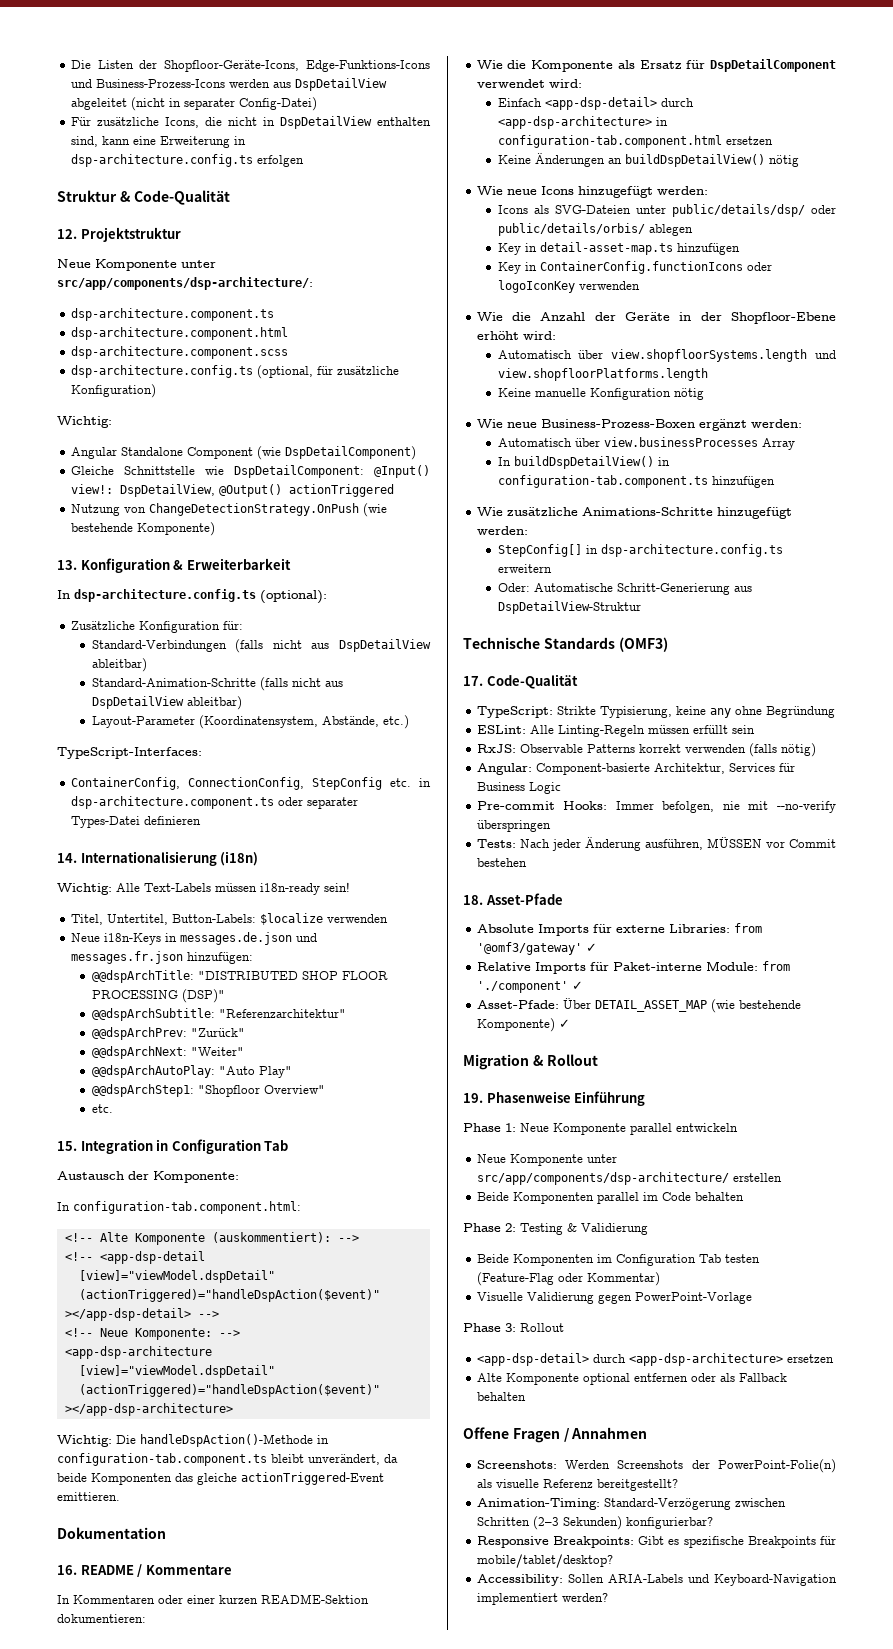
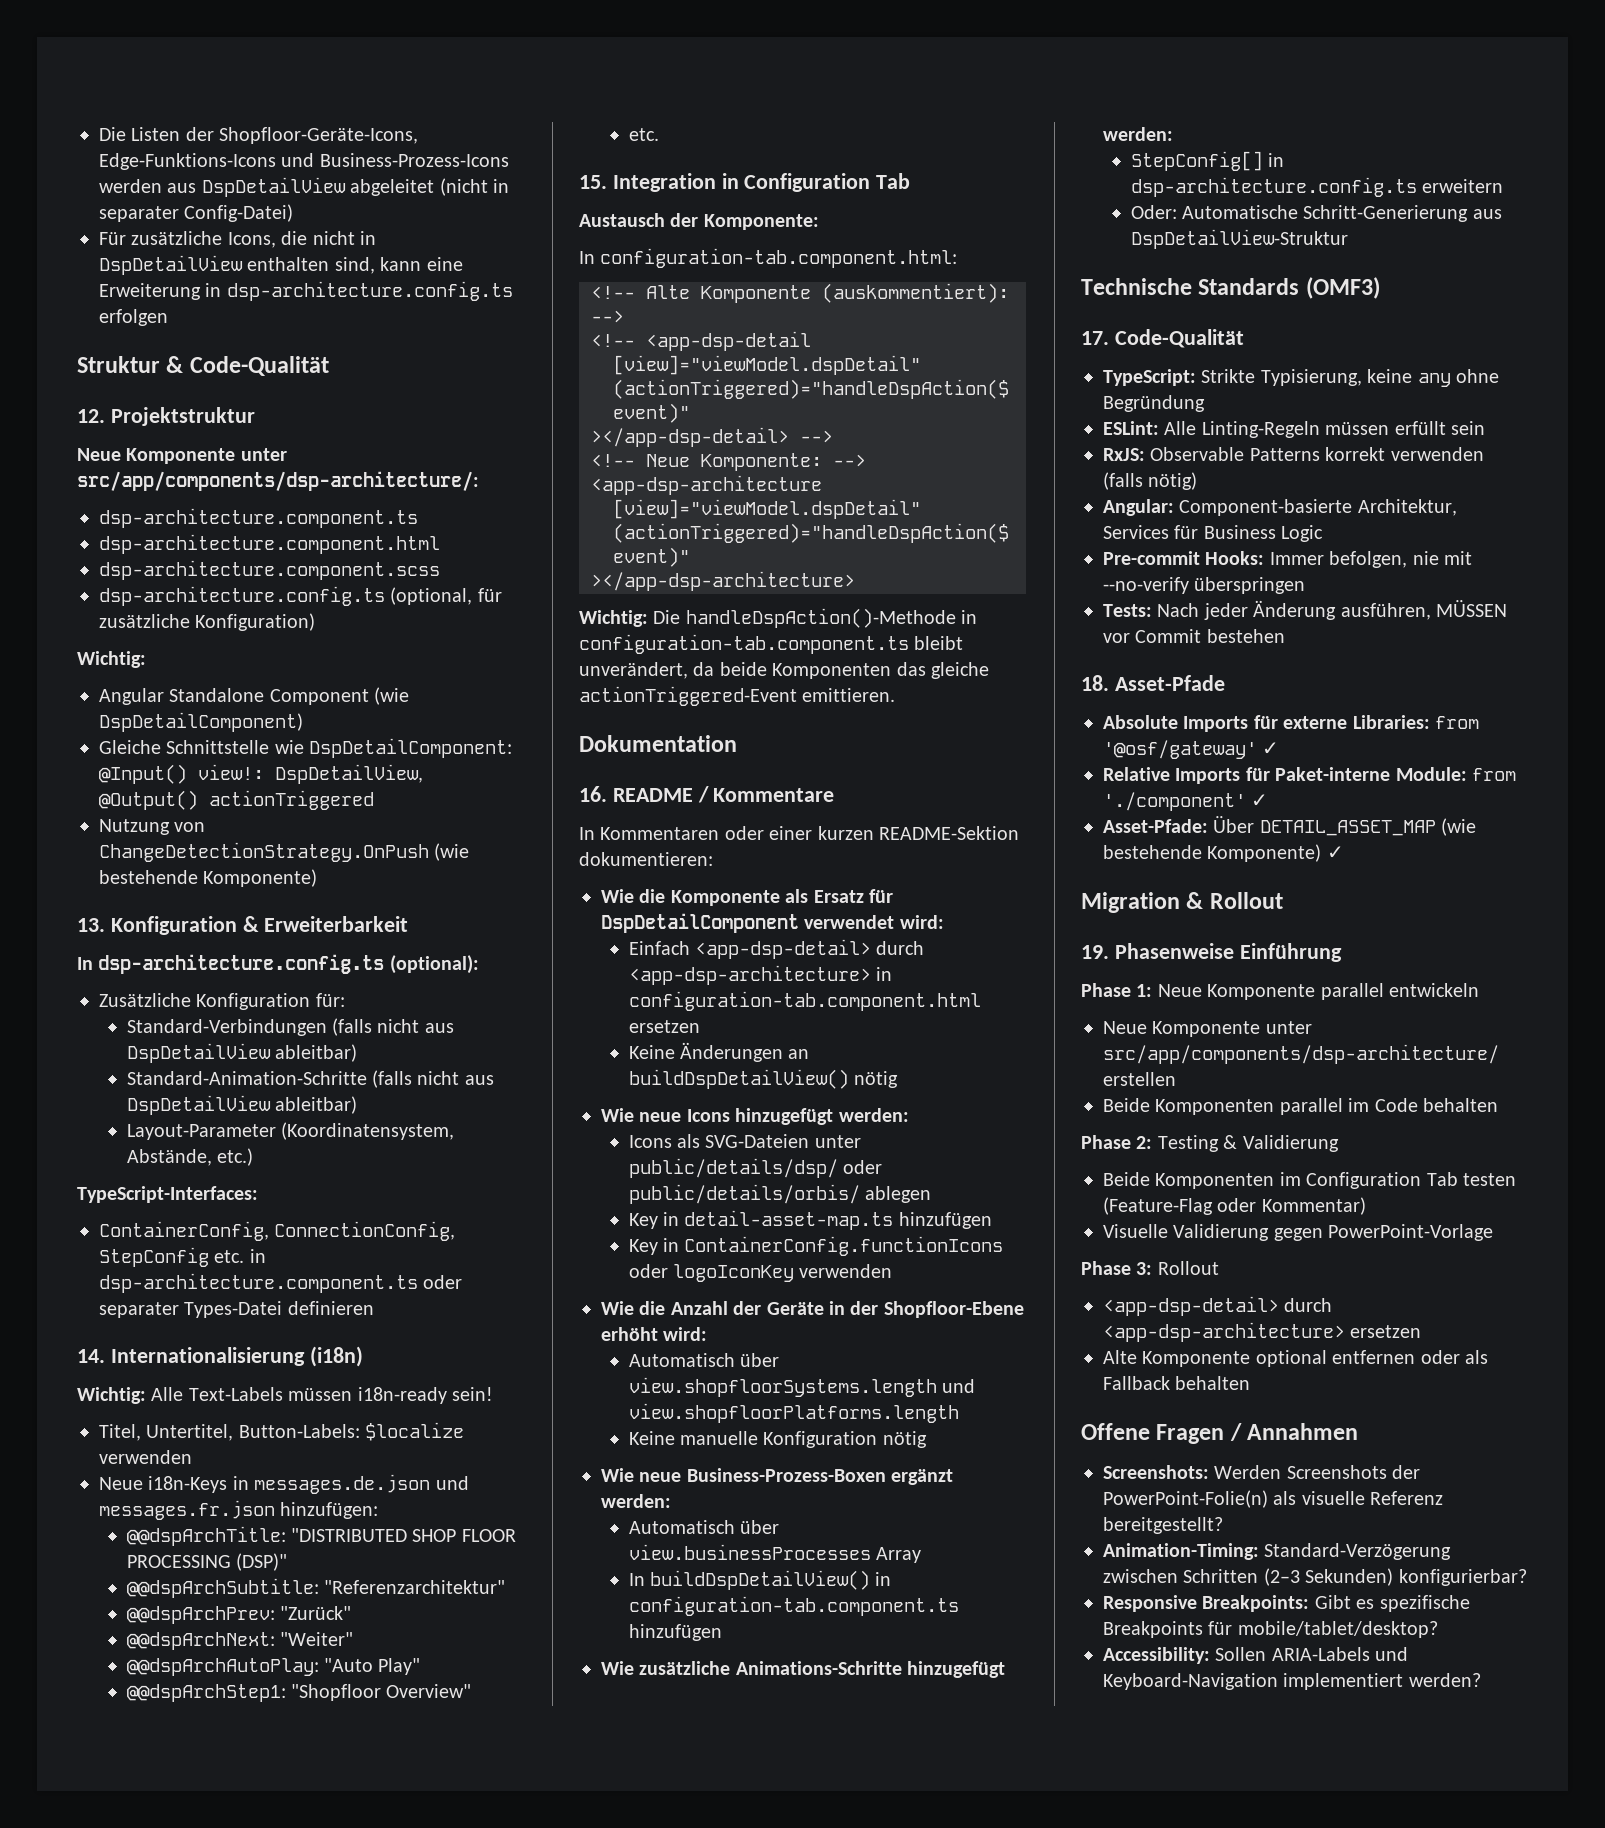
- Absolute Imports für externe Libraries: from '@omf3/gateway' ✓
+ Absolute Imports für externe Libraries: from '@osf/gateway' ✓

